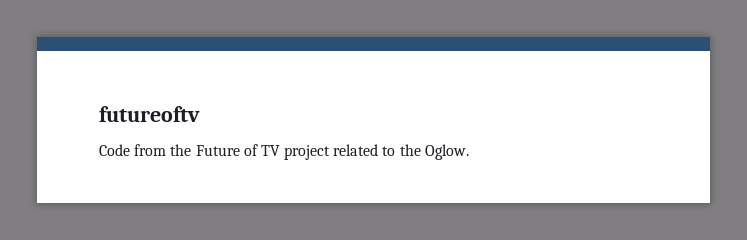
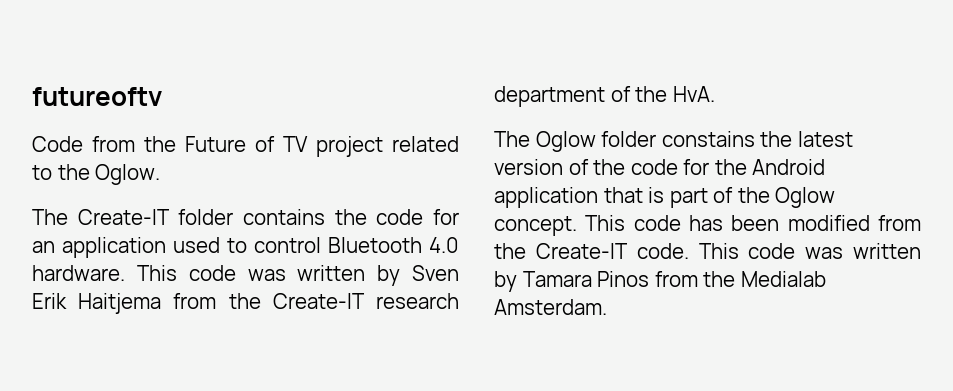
+ The Create-IT folder contains the code for an application used to control Bluetooth 4.0 hardware. This code was written by Sven Erik Haitjema from the Create-IT research department of the HvA.
+ The Oglow folder constains the latest version of the code for the Android application that is part of the Oglow concept. This code has been modified from the Create-IT code. This code was written by Tamara Pinos from the Medialab Amsterdam.

